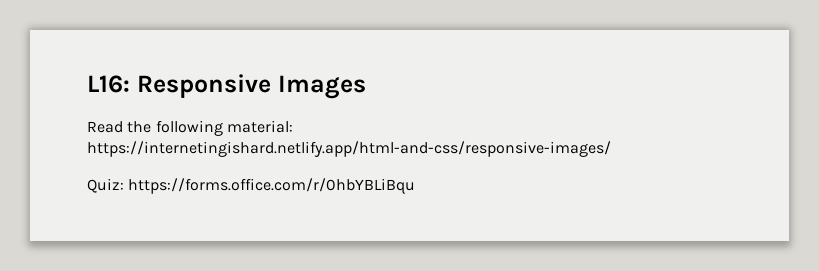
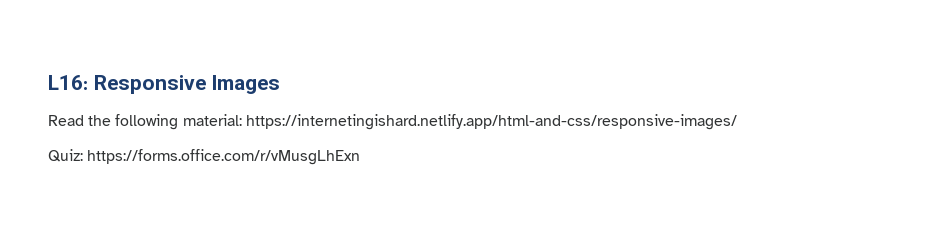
- Quiz: https://forms.office.com/r/0hbYBLiBqu
+ Quiz: https://forms.office.com/r/vMusgLhExn

